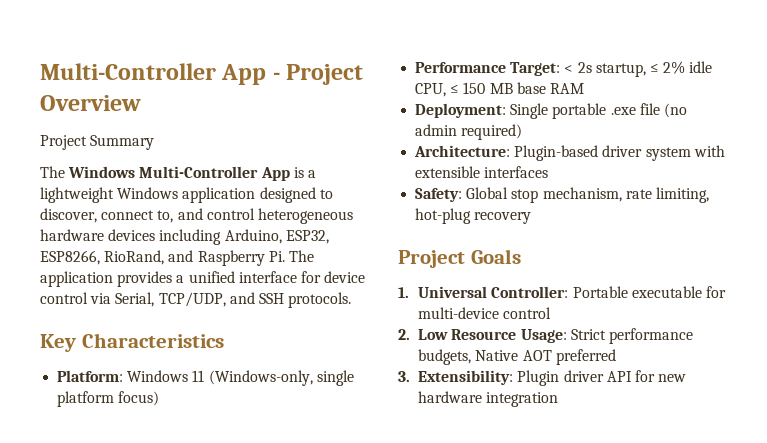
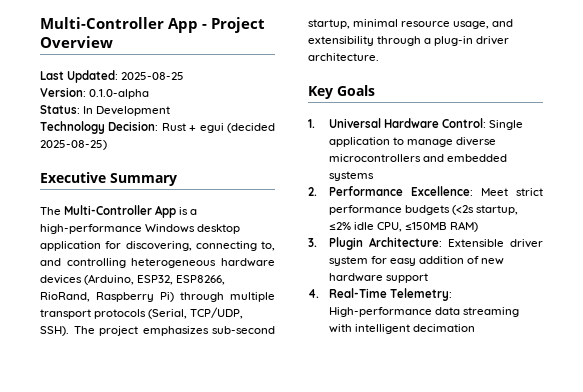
- Project Summary
+ Last Updated: 2025-08-25
+ Version: 0.1.0-alpha
+ Status: In Development
+ Technology Decision: Rust + egui (decided 2025-08-25)
+ Executive Summary
- The Windows Multi-Controller App is a lightweight Windows application designed to discover, connect to, and control heterogeneous hardware devices including Arduino, ESP32, ESP8266, RioRand, and Raspberry Pi. The application provides a unified interface for device control via Serial, TCP/UDP, and SSH protocols.
- Key Characteristics
- Platform: Windows 11 (Windows-only, single platform focus)
- Performance Target: < 2s startup, ≤ 2% idle CPU, ≤ 150 MB base RAM
- Deployment: Single portable .exe file (no admin required)
- Architecture: Plugin-based driver system with extensible interfaces
- Safety: Global stop mechanism, rate limiting, hot-plug recovery
- Project Goals
- 1. Universal Controller: Portable executable for multi-device control
- 2. Low Resource Usage: Strict performance budgets, Native AOT preferred
- 3. Extensibility: Plugin driver API for new hardware integration
+ The Multi-Controller App is a high-performance Windows desktop application for discovering, connecting to, and controlling heterogeneous hardware devices (Arduino, ESP32, ESP8266, RioRand, Raspberry Pi) through multiple transport protocols (Serial, TCP/UDP, SSH). The project emphasizes sub-second startup, minimal resource usage, and extensibility through a plug-in driver architecture.
+ Key Goals
+ 1. Universal Hardware Control: Single application to manage diverse microcontrollers and embedded systems
+ 2. Performance Excellence: Meet strict performance budgets (<2s startup, ≤2% idle CPU, ≤150MB RAM)
+ 3. Plugin Architecture: Extensible driver system for easy addition of new hardware support
+ 4. Real-Time Telemetry: High-performance data streaming with intelligent decimation

